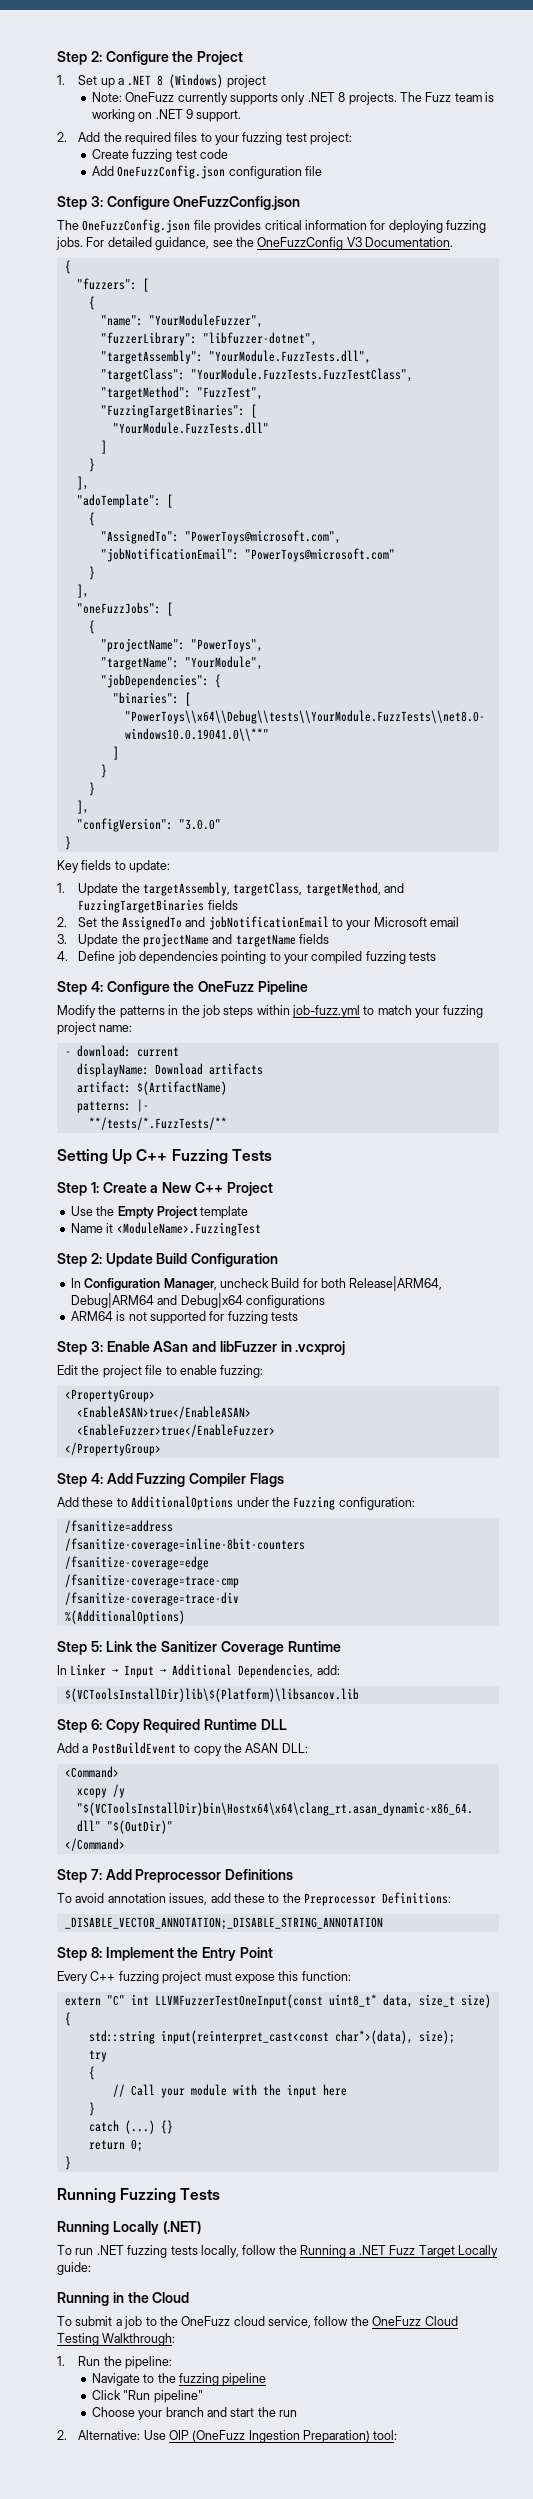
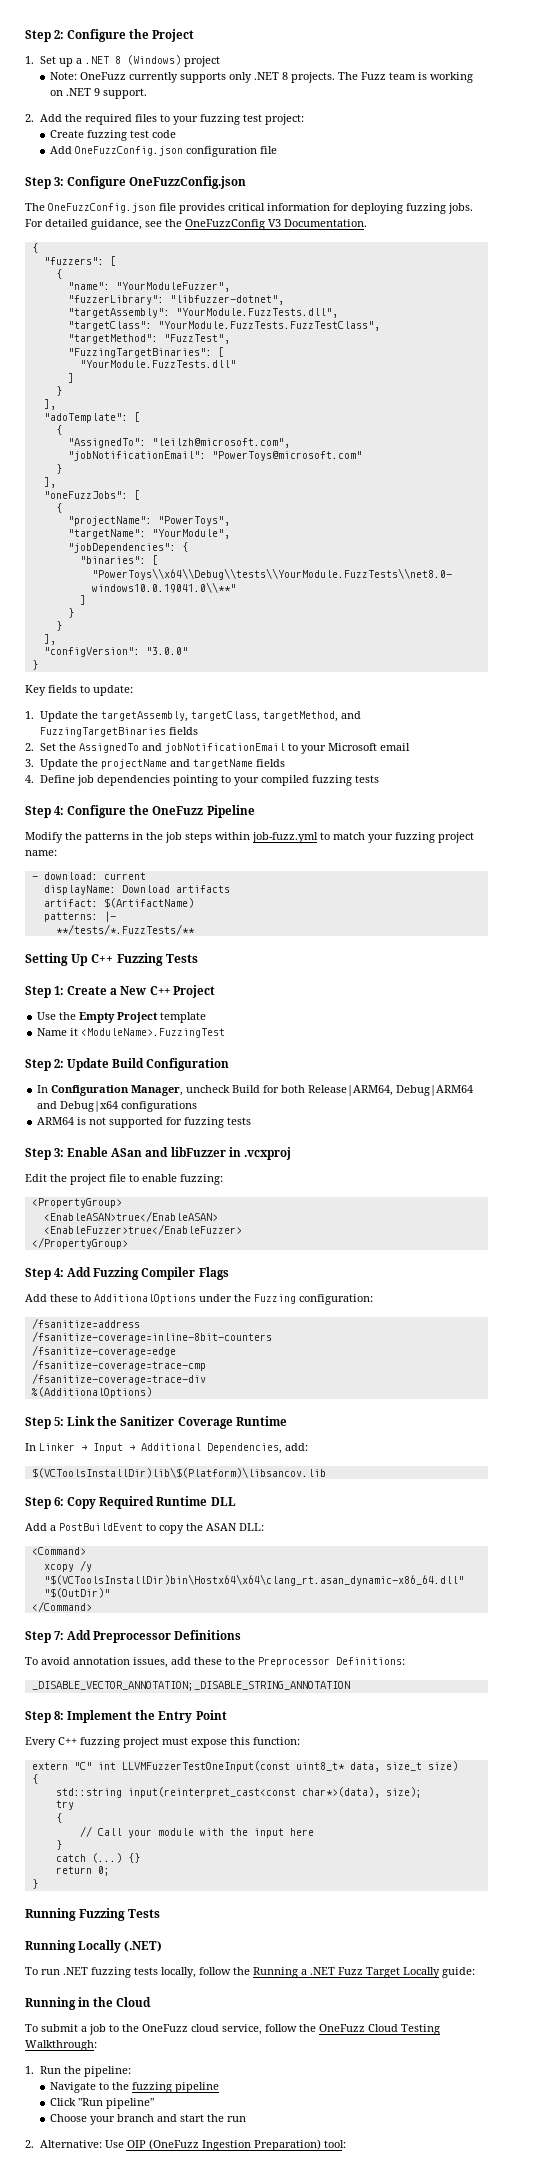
- "AssignedTo": "PowerToys@microsoft.com",
+ "AssignedTo": "leilzh@microsoft.com",

